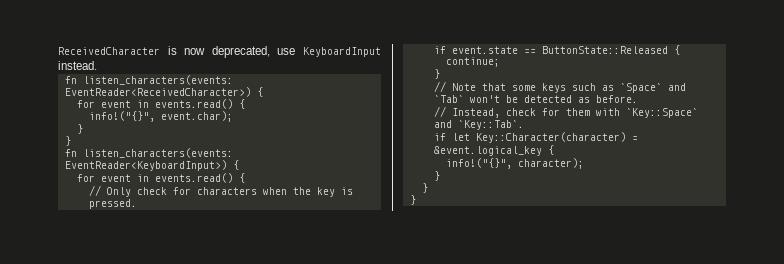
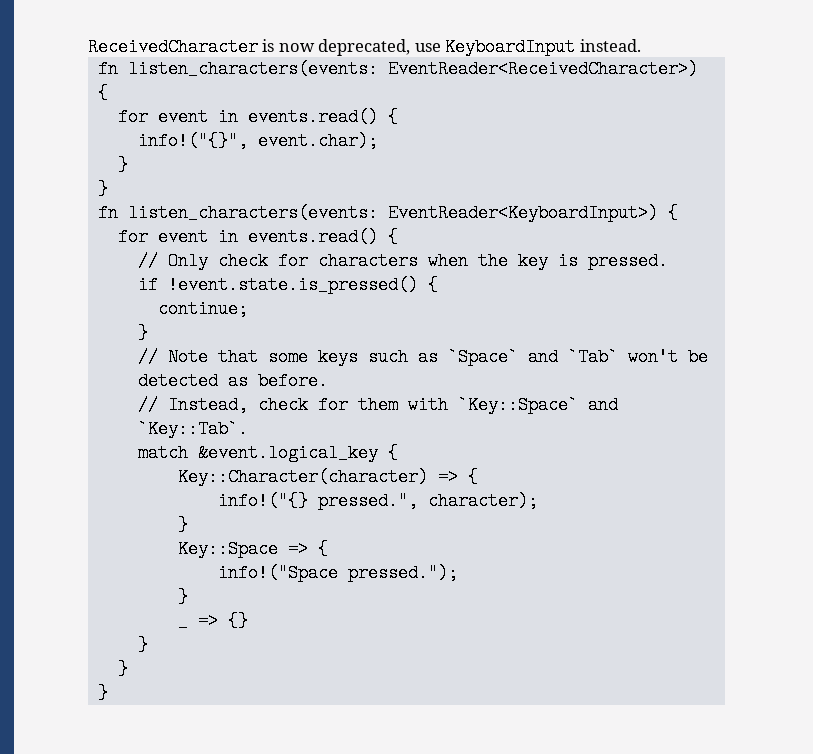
- if event.state == ButtonState::Released {
+ if !event.state.is_pressed() {
- if let Key::Character(character) = &event.logical_key {
- info!("{}", character);
+ match &event.logical_key {
+ Key::Character(character) => {
+ info!("{} pressed.", character);
+ }
+ Key::Space => {
+ info!("Space pressed.");
+ }
+ _ => {}

